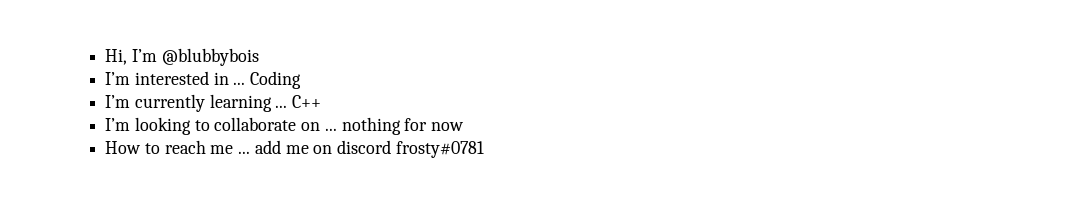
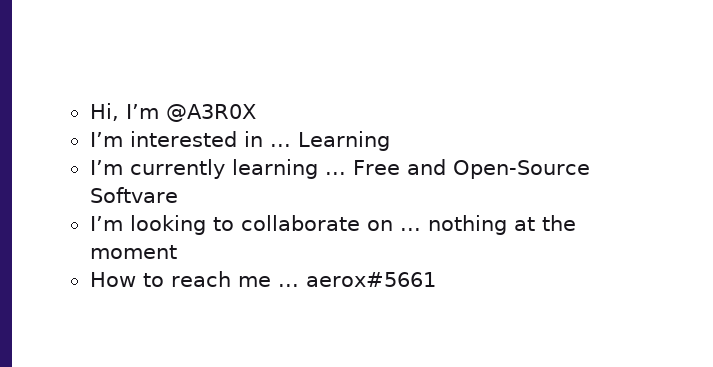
- Hi, I’m @blubbybois
+ Hi, I’m @A3R0X
- Coding
+ Learning
- C++
+ Free and Open-Source Softvare
- I’m looking to collaborate on ... nothing for now
+ I’m looking to collaborate on ... nothing at the moment
- How to reach me ... add me on discord frosty#0781
+ How to reach me ... aerox#5661

